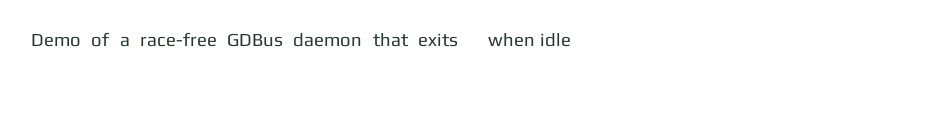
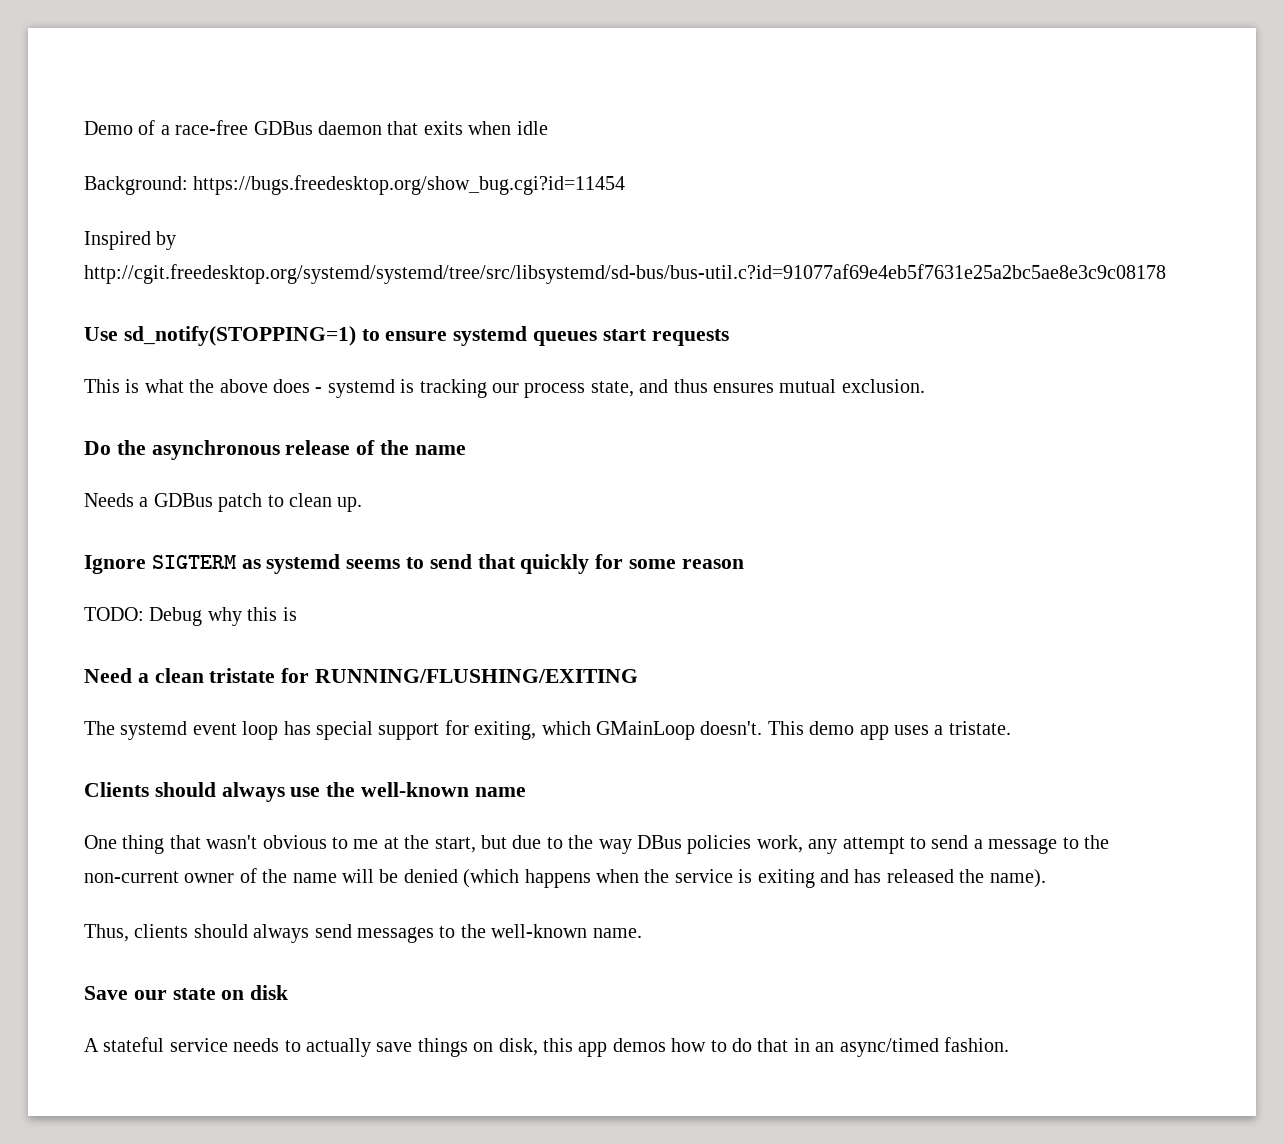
+ Background: https://bugs.freedesktop.org/show_bug.cgi?id=11454
+ Inspired by http://cgit.freedesktop.org/systemd/systemd/tree/src/libsystemd/sd-bus/bus-util.c?id=91077af69e4eb5f7631e25a2bc5ae8e3c9c08178
+ Use sd_notify(STOPPING=1) to ensure systemd queues start requests
+ This is what the above does - systemd is tracking our process state, and thus ensures mutual exclusion.
+ Do the asynchronous release of the name
+ Needs a GDBus patch to clean up.
+ Ignore SIGTERM as systemd seems to send that quickly for some reason
+ TODO: Debug why this is
+ Need a clean tristate for RUNNING/FLUSHING/EXITING
+ The systemd event loop has special support for exiting, which GMainLoop doesn't. This demo app uses a tristate.
+ Clients should always use the well-known name
+ One thing that wasn't obvious to me at the start, but due to the way DBus policies work, any attempt to send a message to the non-current owner of the name will be denied (which happens when the service is exiting and has released the name).
+ Thus, clients should always send messages to the well-known name.
+ Save our state on disk
+ A stateful service needs to actually save things on disk, this app demos how to do that in an async/timed fashion.

